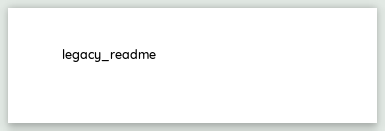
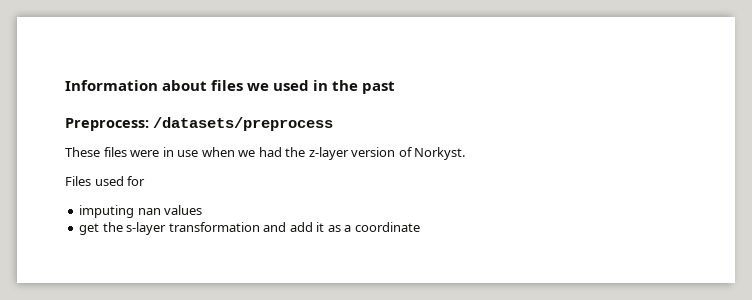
- legacy_readme
+ Information about files we used in the past
+ Preprocess: /datasets/preprocess
+ These files were in use when we had the z-layer version of Norkyst.
+ Files used for
+ imputing nan values
+ get the s-layer transformation and add it as a coordinate

